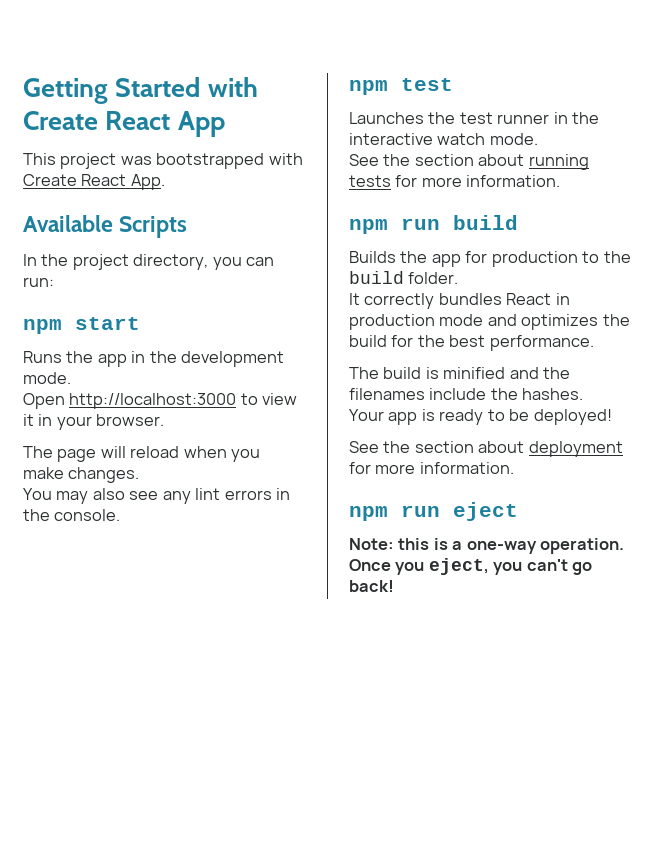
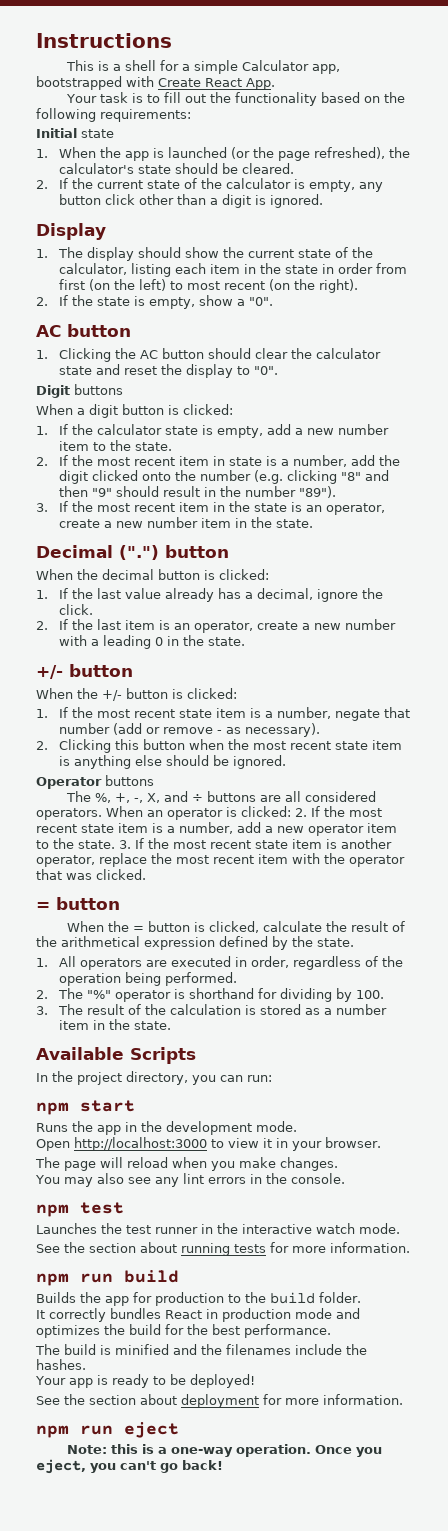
- Getting Started with Create React App
- This project was bootstrapped with Create React App.
+ Instructions
+ This is a shell for a simple Calculator app, bootstrapped with Create React App.
+ Your task is to fill out the functionality based on the following requirements:
+ Initial state
+ 1. When the app is launched (or the page refreshed), the calculator's state should be cleared.
+ 2. If the current state of the calculator is empty, any button click other than a digit is ignored.
+ Display
+ 1. The display should show the current state of the calculator, listing each item in the state in order from first (on the left) to most recent (on the right).
+ 2. If the state is empty, show a "0".
+ AC button
+ 1. Clicking the AC button should clear the calculator state and reset the display to "0".
+ Digit buttons
+ When a digit button is clicked:
+ 1. If the calculator state is empty, add a new number item to the state.
+ 2. If the most recent item in state is a number, add the digit clicked onto the number (e.g. clicking "8" and then "9" should result in the number "89").
+ 3. If the most recent item in the state is an operator, create a new number item in the state.
+ Decimal (".") button
+ When the decimal button is clicked:
+ 1. If the last value already has a decimal, ignore the click.
+ 2. If the last item is an operator, create a new number with a leading 0 in the state.
+ +/- button
+ When the +/- button is clicked:
+ 1. If the most recent state item is a number, negate that number (add or remove - as necessary).
+ 2. Clicking this button when the most recent state item is anything else should be ignored.
+ Operator buttons
+ The %, +, -, X, and ÷ buttons are all considered operators. When an operator is clicked: 2. If the most recent state item is a number, add a new operator item to the state. 3. If the most recent state item is another operator, replace the most recent item with the operator that was clicked.
+ = button
+ When the = button is clicked, calculate the result of the arithmetical expression defined by the state.
+ 1. All operators are executed in order, regardless of the operation being performed.
+ 2. The "%" operator is shorthand for dividing by 100.
+ 3. The result of the calculation is stored as a number item in the state.

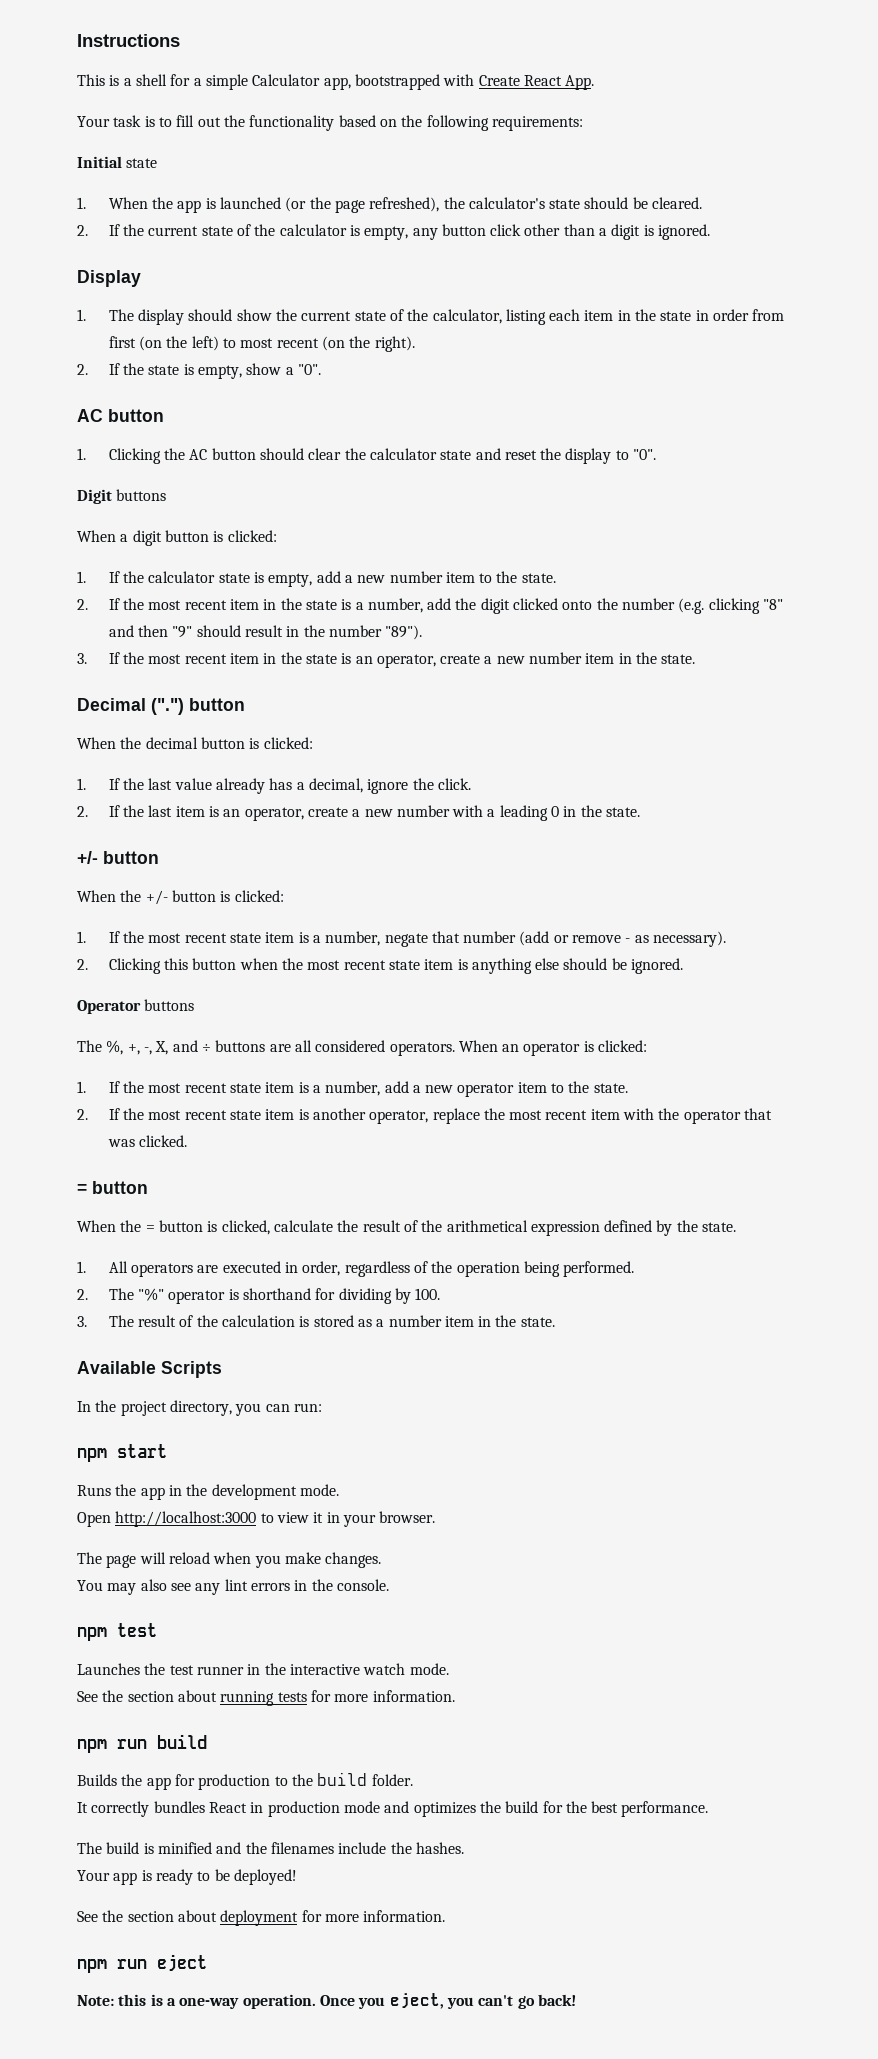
- 2. If the most recent item in state is a number, add the digit clicked onto the number (e.g. clicking "8" and then "9" should result in the number "89").
+ 2. If the most recent item in the state is a number, add the digit clicked onto the number (e.g. clicking "8" and then "9" should result in the number "89").
- When an operator is clicked: 2. If the most recent state item is a number, add a new operator item to the state. 3. If the most recent state item is another operator, replace the most recent item with the operator that was clicked.
+ When an operator is clicked:
+ 1. If the most recent state item is a number, add a new operator item to the state.
+ 2. If the most recent state item is another operator, replace the most recent item with the operator that was clicked.

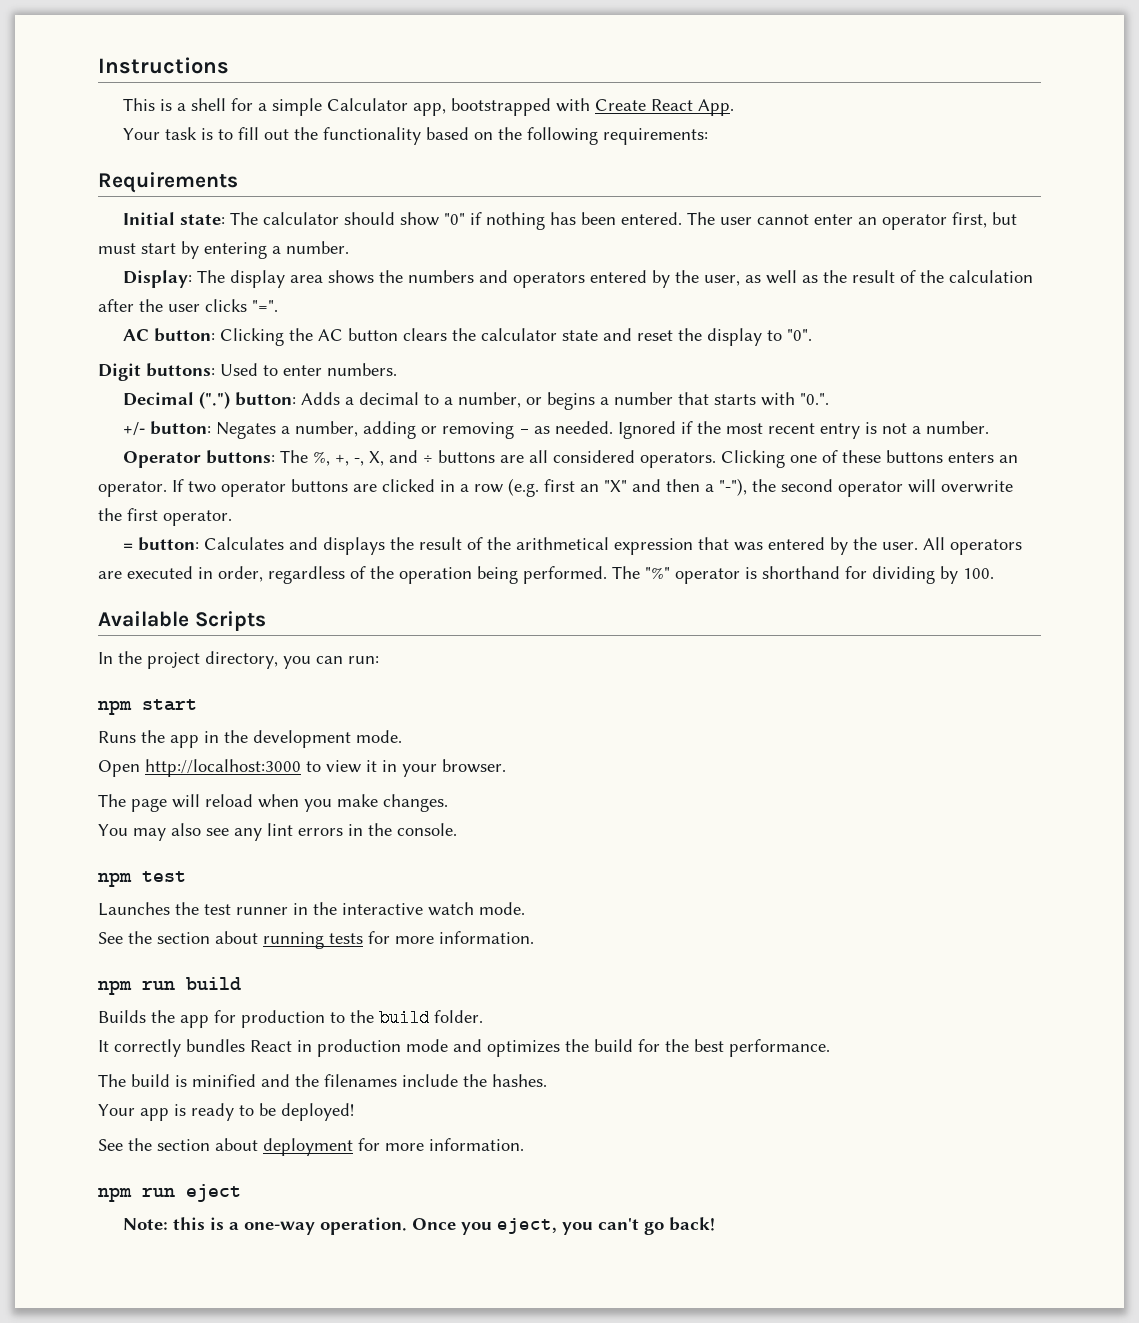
+ Requirements
- Initial state
- 1. When the app is launched (or the page refreshed), the calculator's state should be cleared.
- 2. If the current state of the calculator is empty, any button click other than a digit is ignored.
- Display
- 1. The display should show the current state of the calculator, listing each item in the state in order from first (on the left) to most recent (on the right).
- 2. If the state is empty, show a "0".
- AC button
- 1. Clicking the AC button should clear the calculator state and reset the display to "0".
+ Initial state: The calculator should show "0" if nothing has been entered. The user cannot enter an operator first, but must start by entering a number.
+ Display: The display area shows the numbers and operators entered by the user, as well as the result of the calculation after the user clicks "=".
+ AC button: Clicking the AC button clears the calculator state and reset the display to "0".
- Digit buttons
- When a digit button is clicked:
- 1. If the calculator state is empty, add a new number item to the state.
- 2. If the most recent item in the state is a number, add the digit clicked onto the number (e.g. clicking "8" and then "9" should result in the number "89").
- 3. If the most recent item in the state is an operator, create a new number item in the state.
- Decimal (".") button
- When the decimal button is clicked:
- 1. If the last value already has a decimal, ignore the click.
- 2. If the last item is an operator, create a new number with a leading 0 in the state.
- +/- button
- When the +/- button is clicked:
- 1. If the most recent state item is a number, negate that number (add or remove - as necessary).
- 2. Clicking this button when the most recent state item is anything else should be ignored.
+ Digit buttons: Used to enter numbers.
+ Decimal (".") button: Adds a decimal to a number, or begins a number that starts with "0.".
+ +/- button: Negates a number, adding or removing - as needed. Ignored if the most recent entry is not a number.
- Operator buttons
- The %, +, -, X, and ÷ buttons are all considered operators.
+ Operator buttons: The %, +, -, X, and ÷ buttons are all considered operators.
- When an operator is clicked:
- 1. If the most recent state item is a number, add a new operator item to the state.
- 2. If the most recent state item is another operator, replace the most recent item with the operator that was clicked.
- = button
- When the = button is clicked, calculate the result of the arithmetical expression defined by the state.
- 1. All operators are executed in order, regardless of the operation being performed.
- 2. The "%" operator is shorthand for dividing by 100.
+ Clicking one of these buttons enters an operator. If two operator buttons are clicked in a row (e.g. first an "X" and then a "-"), the second operator will overwrite the first operator.
+ = button: Calculates and displays the result of the arithmetical expression that was entered by the user. All operators are executed in order, regardless of the operation being performed. The "%" operator is shorthand for dividing by 100.
- 3. The result of the calculation is stored as a number item in the state.

